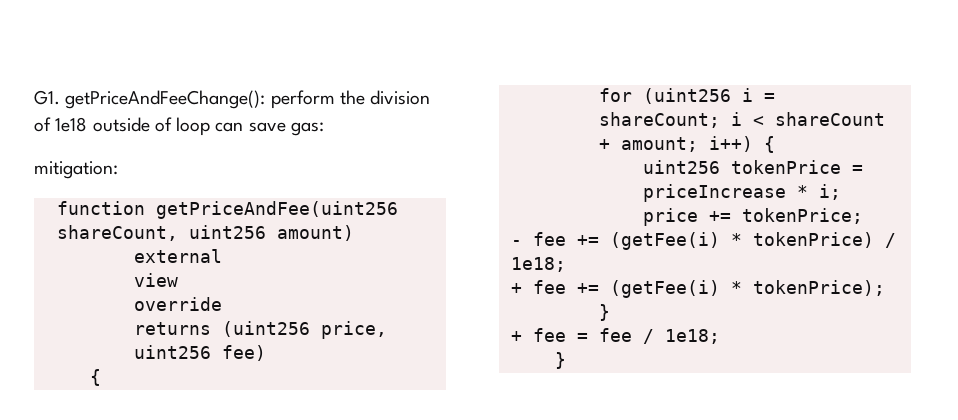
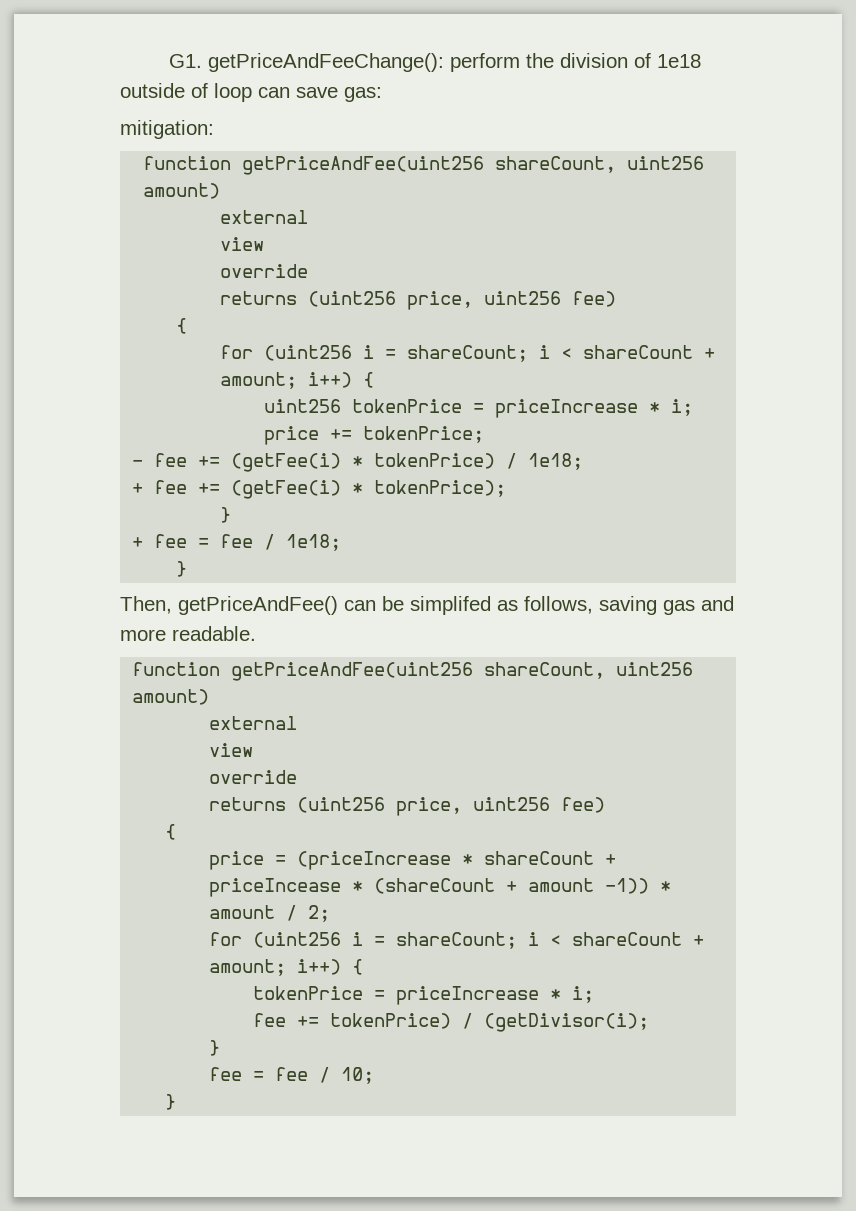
+ Then, getPriceAndFee() can be simplifed as follows, saving gas and more readable.
+ function getPriceAndFee(uint256 shareCount, uint256 amount)
+ external
+ view
+ override
+ returns (uint256 price, uint256 fee)
+ {
+ price = (priceIncrease * shareCount + priceIncease * (shareCount + amount -1)) * amount / 2;
+ for (uint256 i = shareCount; i < shareCount + amount; i++) {
+ tokenPrice = priceIncrease * i;
+ fee += tokenPrice) / (getDivisor(i);
+ }
+ fee = fee / 10;
+ }

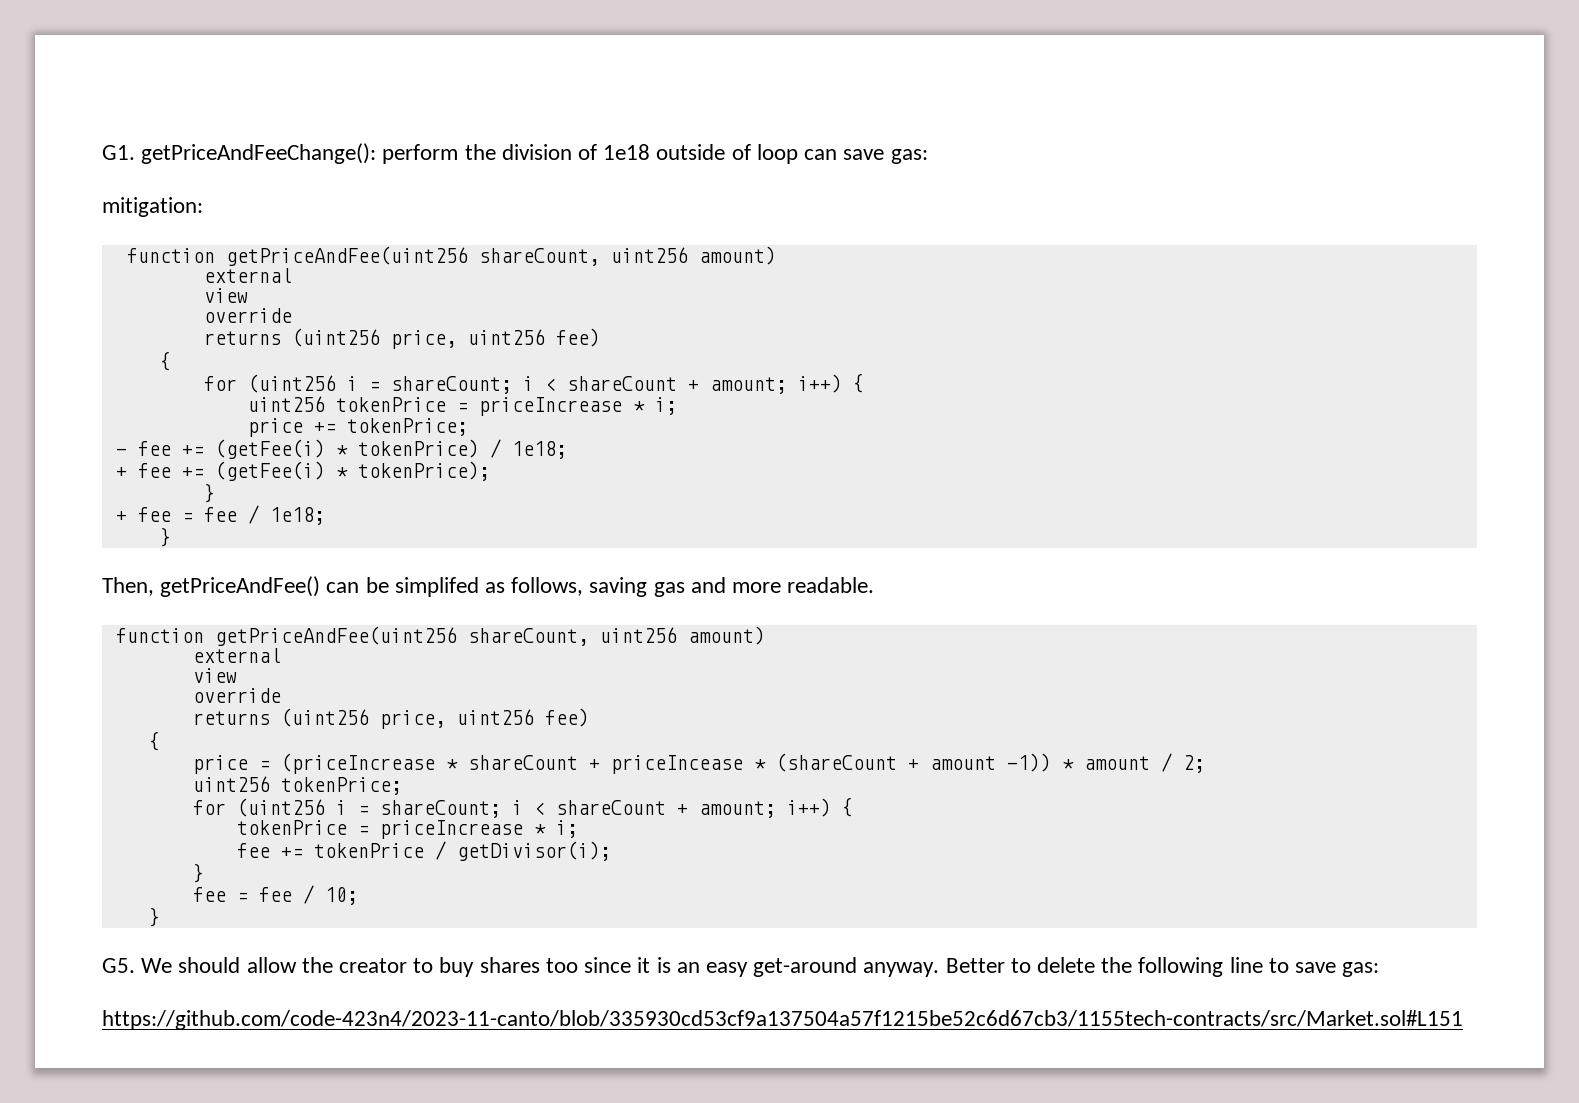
+ uint256 tokenPrice;
- fee += tokenPrice) / (getDivisor(i);
+ fee += tokenPrice / getDivisor(i);
+ G5. We should allow the creator to buy shares too since it is an easy get-around anyway. Better to delete the following line to save gas:
+ https://github.com/code-423n4/2023-11-canto/blob/335930cd53cf9a137504a57f1215be52c6d67cb3/1155tech-contracts/src/Market.sol#L151

